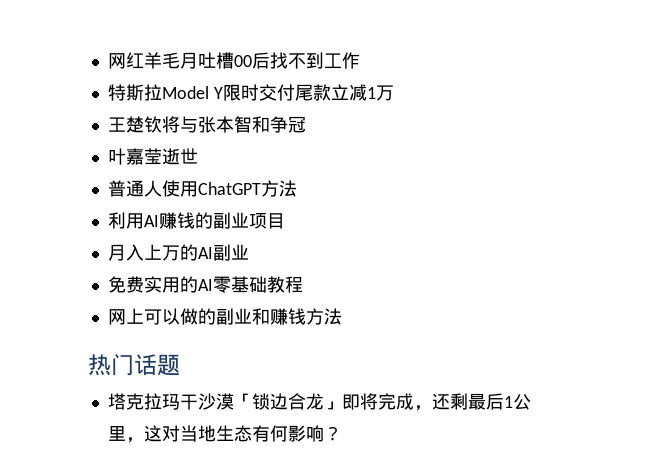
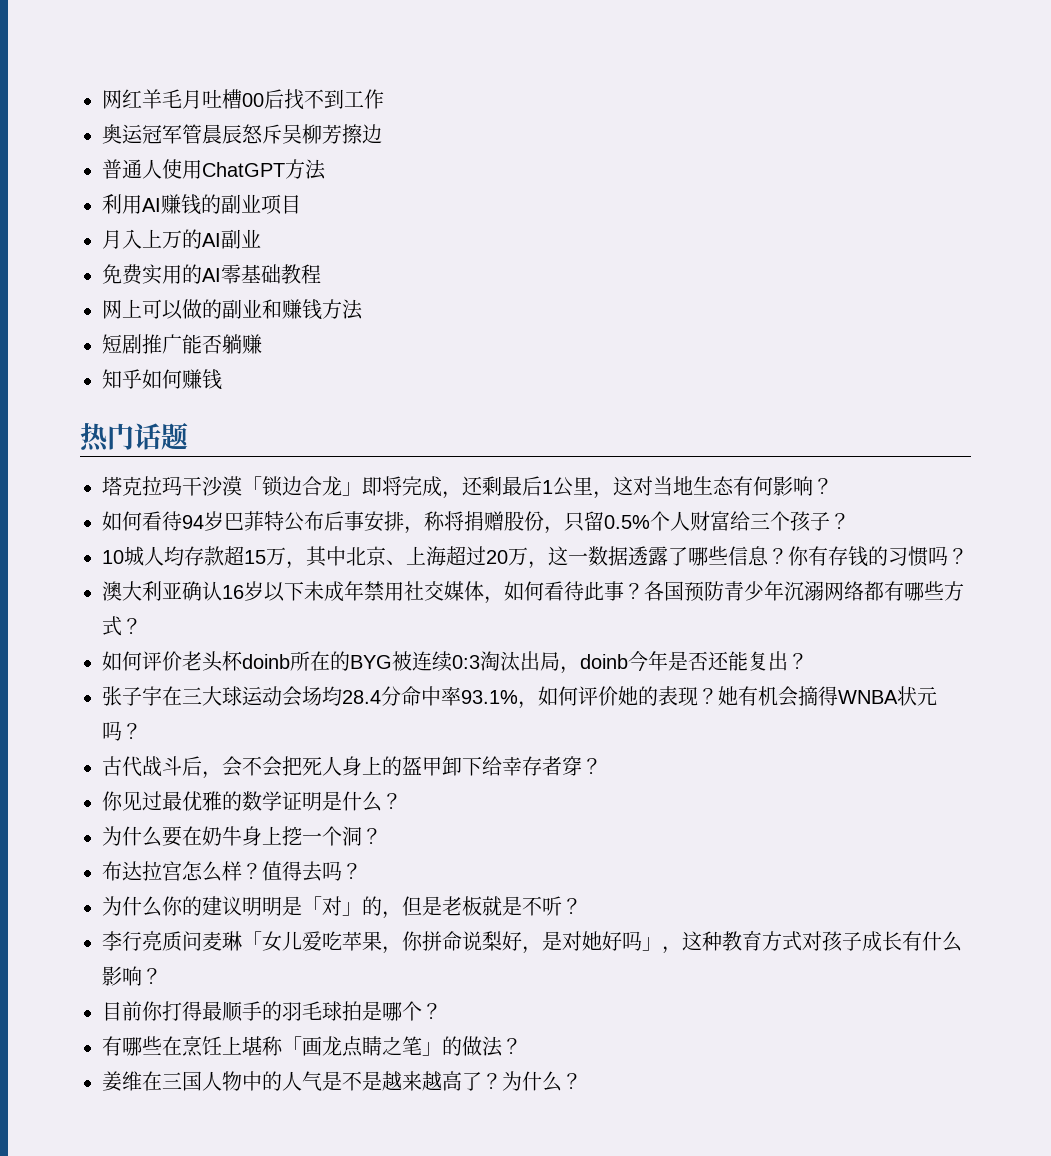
- 特斯拉Model Y限时交付尾款立减1万
- 王楚钦将与张本智和争冠
- 叶嘉莹逝世
+ 奥运冠军管晨辰怒斥吴柳芳擦边
+ 短剧推广能否躺赚
+ 知乎如何赚钱
+ 如何看待94岁巴菲特公布后事安排，称将捐赠股份，只留0.5%个人财富给三个孩子？
+ 10城人均存款超15万，其中北京、上海超过20万，这一数据透露了哪些信息？你有存钱的习惯吗？
+ 澳大利亚确认16岁以下未成年禁用社交媒体，如何看待此事？各国预防青少年沉溺网络都有哪些方式？
+ 如何评价老头杯doinb所在的BYG被连续0:3淘汰出局，doinb今年是否还能复出？
+ 张子宇在三大球运动会场均28.4分命中率93.1%，如何评价她的表现？她有机会摘得WNBA状元吗？
+ 古代战斗后，会不会把死人身上的盔甲卸下给幸存者穿？
+ 你见过最优雅的数学证明是什么？
+ 为什么要在奶牛身上挖一个洞？
+ 布达拉宫怎么样？值得去吗？
+ 为什么你的建议明明是「对」的，但是老板就是不听？
+ 李行亮质问麦琳「女儿爱吃苹果，你拼命说梨好，是对她好吗」，这种教育方式对孩子成长有什么影响？
+ 目前你打得最顺手的羽毛球拍是哪个？
+ 有哪些在烹饪上堪称「画龙点睛之笔」的做法？
+ 姜维在三国人物中的人气是不是越来越高了？为什么？

